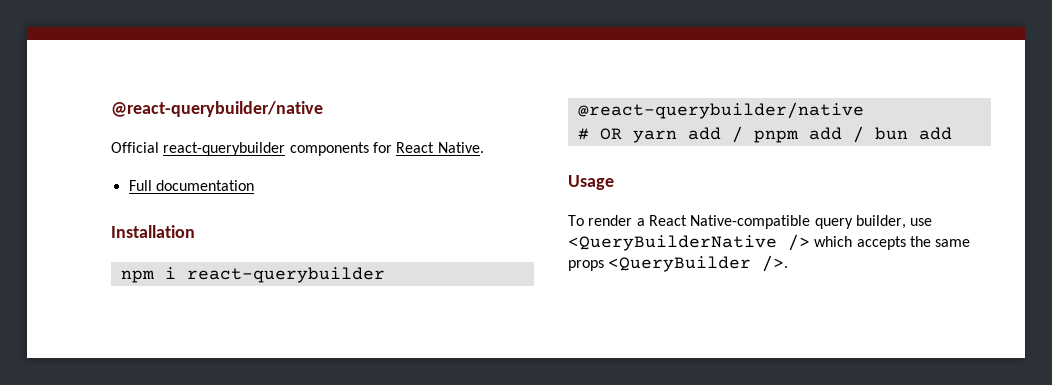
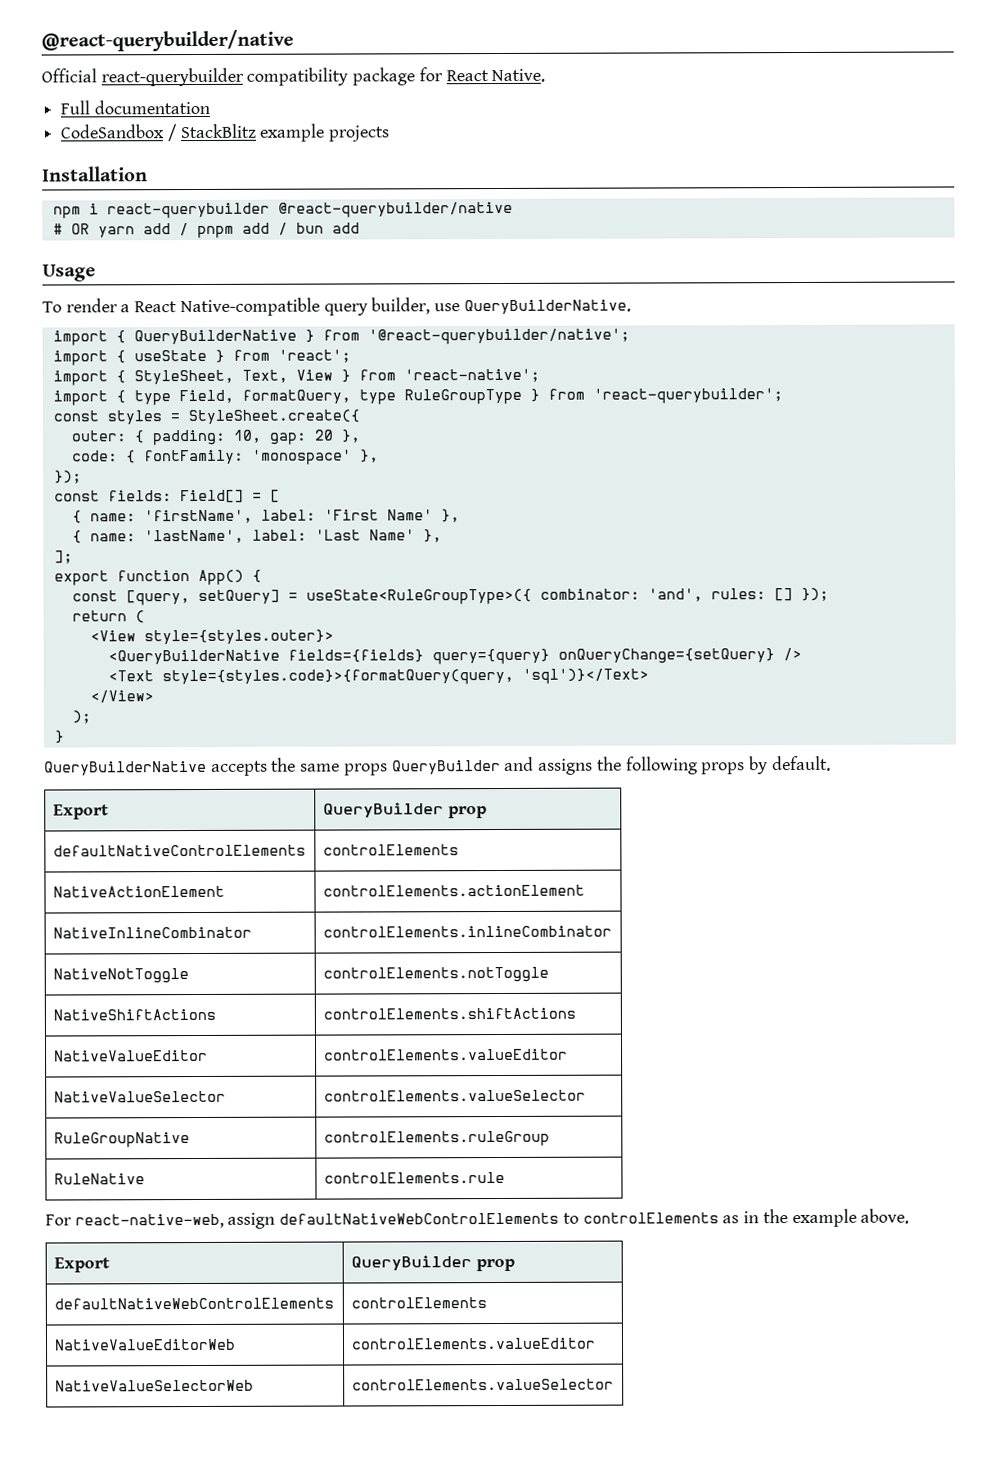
- Official react-querybuilder components for React Native.
+ Official react-querybuilder compatibility package for React Native.
+ CodeSandbox / StackBlitz example projects
- To render a React Native-compatible query builder, use <QueryBuilderNative /> which accepts the same props <QueryBuilder />.
+ To render a React Native-compatible query builder, use QueryBuilderNative.
+ import { QueryBuilderNative } from '@react-querybuilder/native';
+ import { useState } from 'react';
+ import { StyleSheet, Text, View } from 'react-native';
+ import { type Field, formatQuery, type RuleGroupType } from 'react-querybuilder';
+ const styles = StyleSheet.create({
+ outer: { padding: 10, gap: 20 },
+ code: { fontFamily: 'monospace' },
+ });
+ const fields: Field[] = [
+ { name: 'firstName', label: 'First Name' },
+ { name: 'lastName', label: 'Last Name' },
+ ];
+ export function App() {
+ const [query, setQuery] = useState<RuleGroupType>({ combinator: 'and', rules: [] });
+ return (
+ <View style={styles.outer}>
+ <QueryBuilderNative fields={fields} query={query} onQueryChange={setQuery} />
+ <Text style={styles.code}>{formatQuery(query, 'sql')}</Text>
+ </View>
+ );
+ }
+ QueryBuilderNative accepts the same props QueryBuilder and assigns the following props by default.
+ Export | QueryBuilder prop
+ defaultNativeControlElements | controlElements
+ NativeActionElement | controlElements.actionElement
+ NativeInlineCombinator | controlElements.inlineCombinator
+ NativeNotToggle | controlElements.notToggle
+ NativeShiftActions | controlElements.shiftActions
+ NativeValueEditor | controlElements.valueEditor
+ NativeValueSelector | controlElements.valueSelector
+ RuleGroupNative | controlElements.ruleGroup
+ RuleNative | controlElements.rule
+ For react-native-web, assign defaultNativeWebControlElements to controlElements as in the example above.
+ Export | QueryBuilder prop
+ defaultNativeWebControlElements | controlElements
+ NativeValueEditorWeb | controlElements.valueEditor
+ NativeValueSelectorWeb | controlElements.valueSelector

